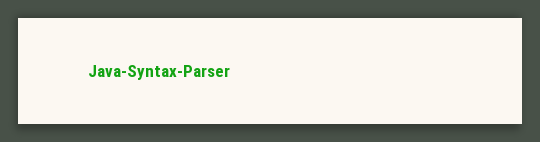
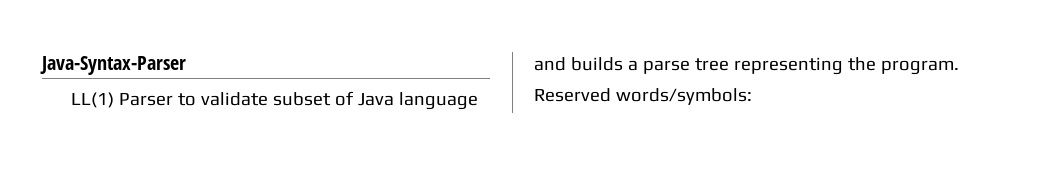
+ LL(1) Parser to validate subset of Java language and builds a parse tree representing the program.
+ Reserved words/symbols:

